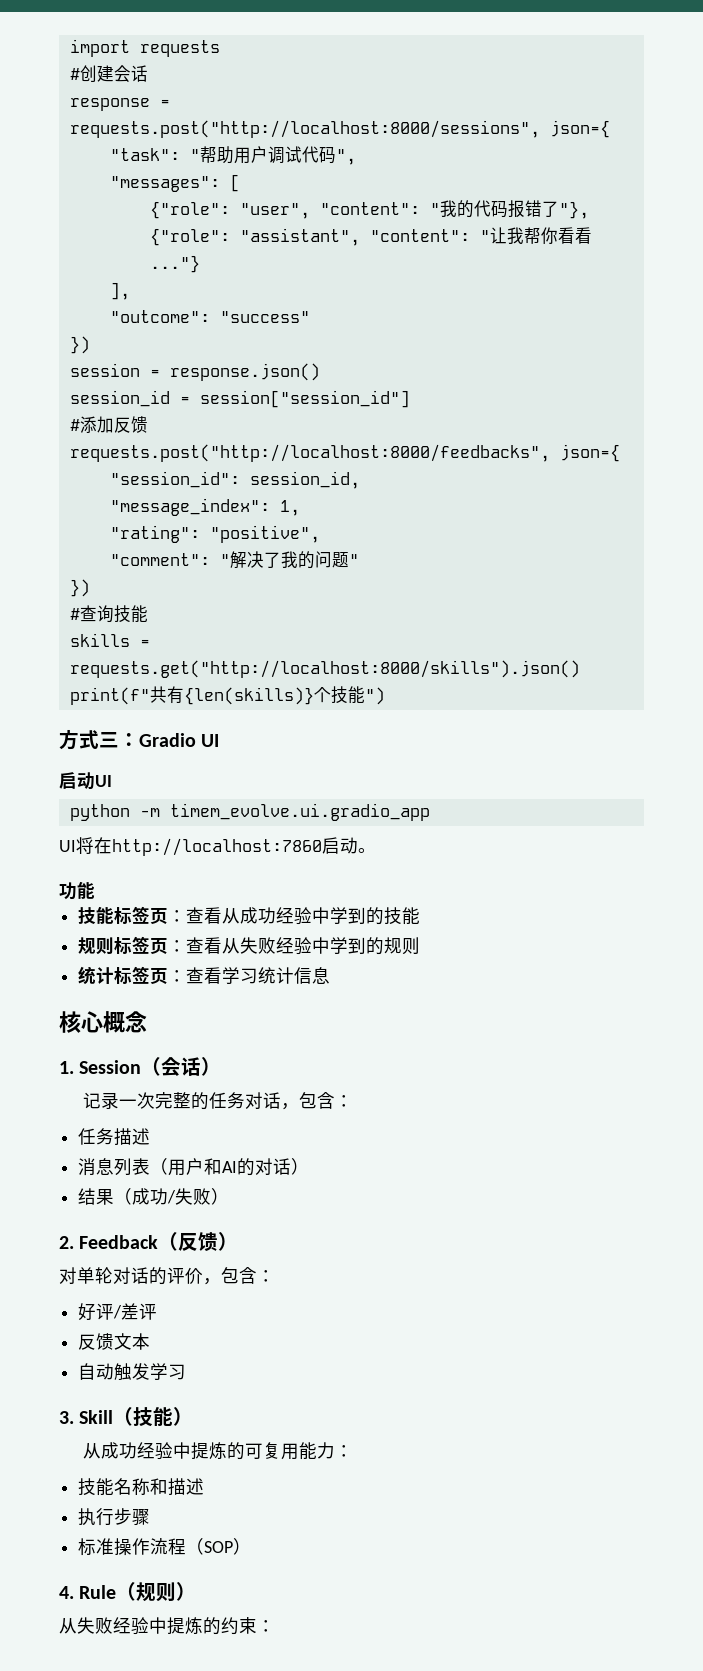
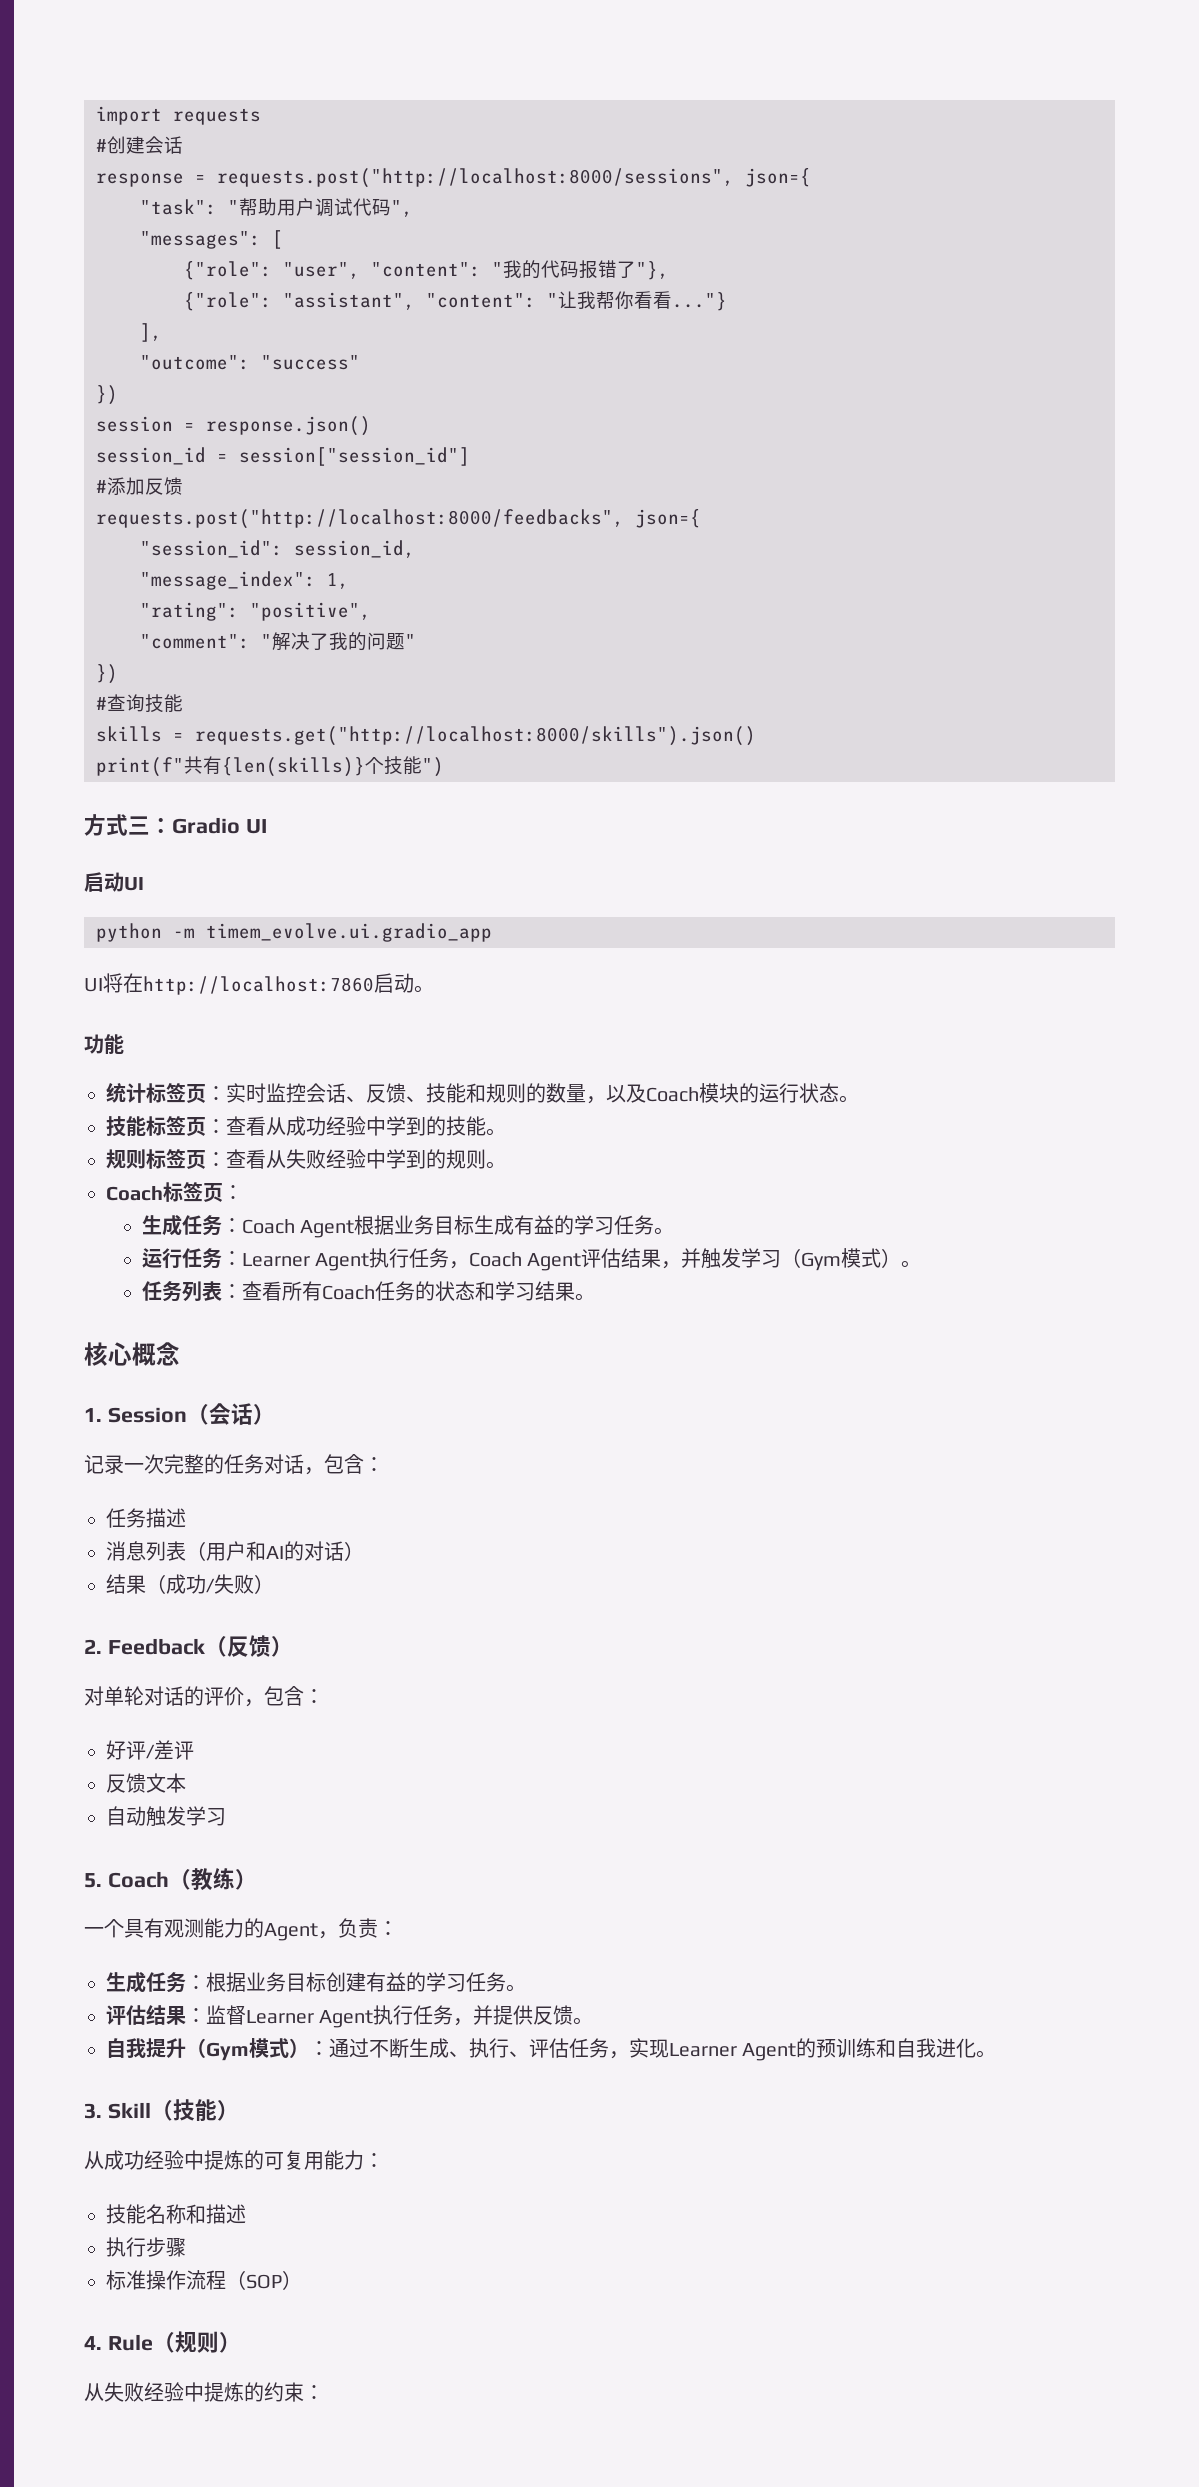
+ 统计标签页：实时监控会话、反馈、技能和规则的数量，以及Coach模块的运行状态。
- 技能标签页：查看从成功经验中学到的技能
+ 技能标签页：查看从成功经验中学到的技能。
- 规则标签页：查看从失败经验中学到的规则
- 统计标签页：查看学习统计信息
+ 规则标签页：查看从失败经验中学到的规则。
+ Coach标签页：
+ 生成任务：Coach Agent根据业务目标生成有益的学习任务。
+ 运行任务：Learner Agent执行任务，Coach Agent评估结果，并触发学习（Gym模式）。
+ 任务列表：查看所有Coach任务的状态和学习结果。
+ 5. Coach（教练）
+ 一个具有观测能力的Agent，负责：
+ 生成任务：根据业务目标创建有益的学习任务。
+ 评估结果：监督Learner Agent执行任务，并提供反馈。
+ 自我提升（Gym模式）：通过不断生成、执行、评估任务，实现Learner Agent的预训练和自我进化。

